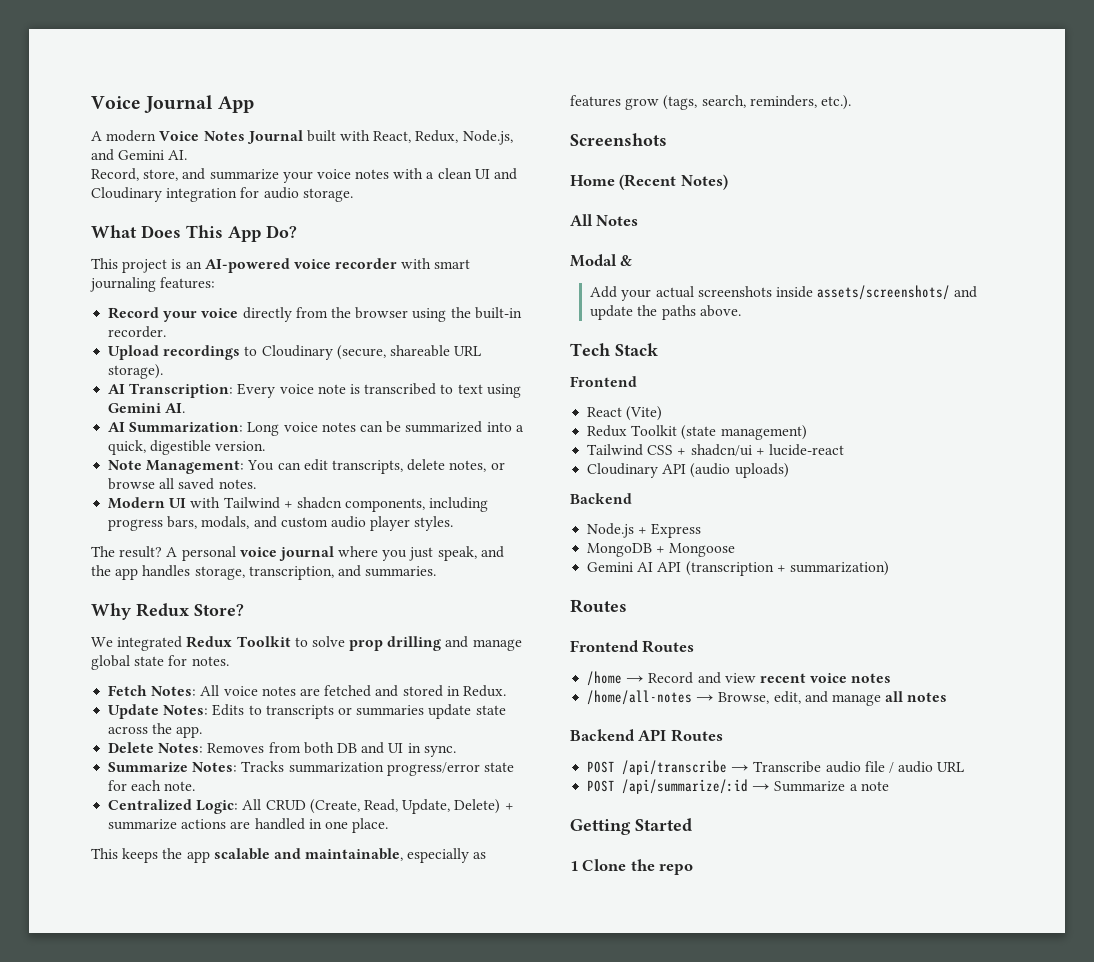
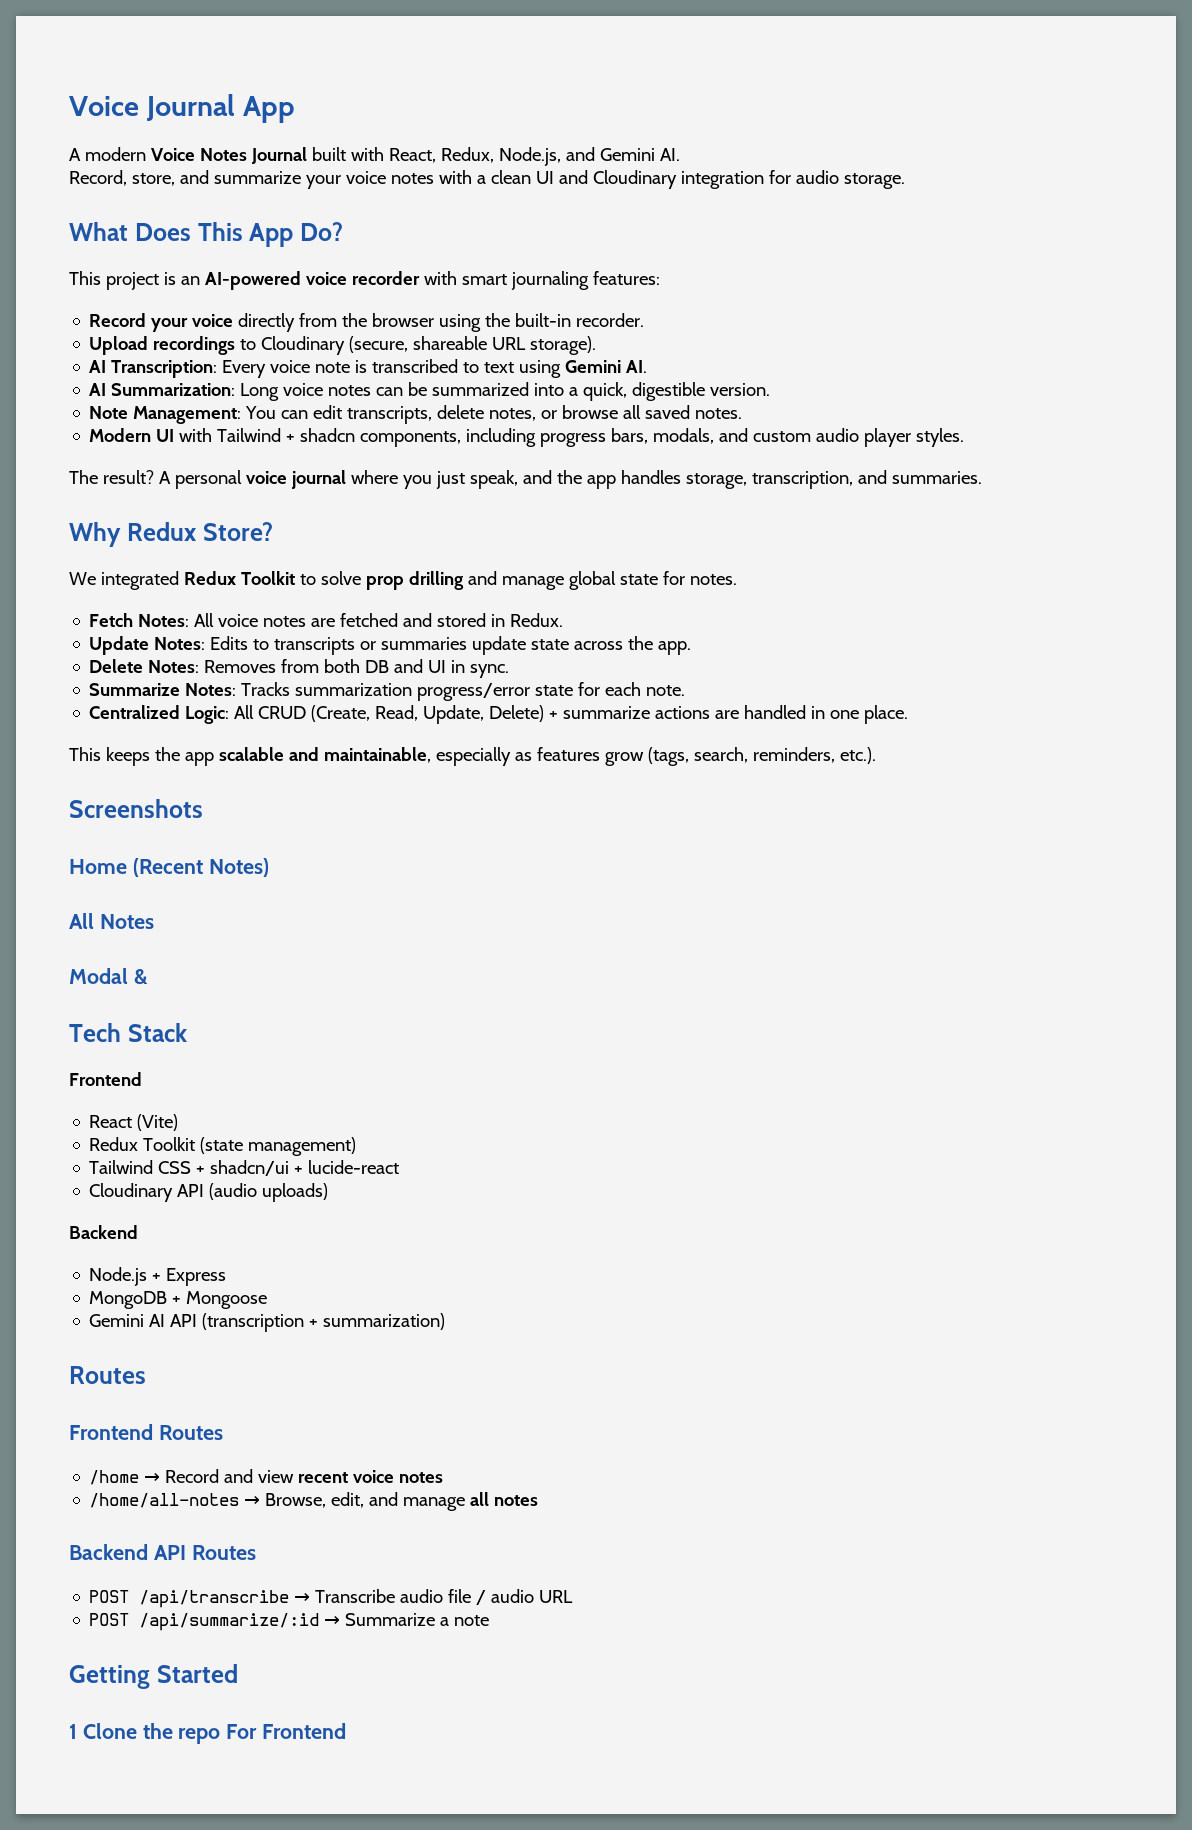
- Add your actual screenshots inside assets/screenshots/ and update the paths above.
- 1 Clone the repo
+ 1 Clone the repo For Frontend

